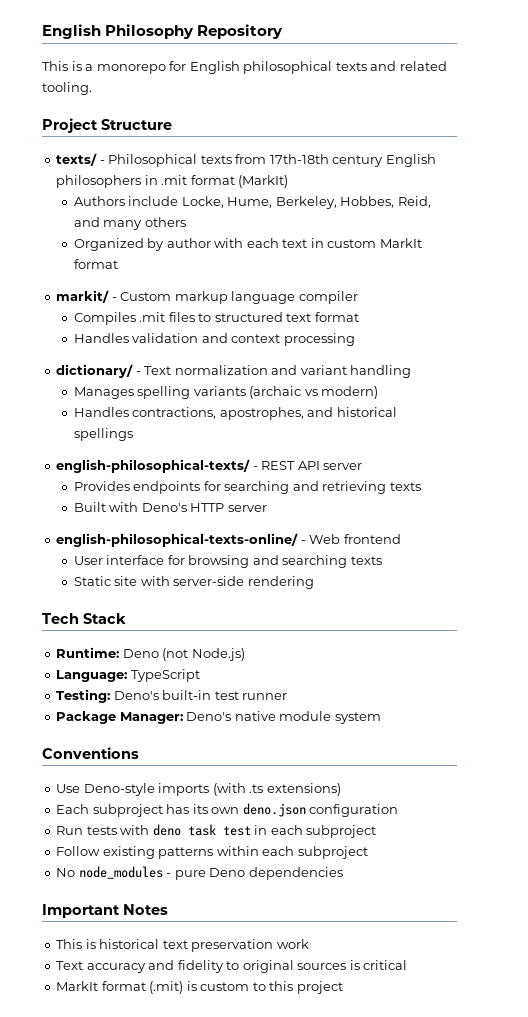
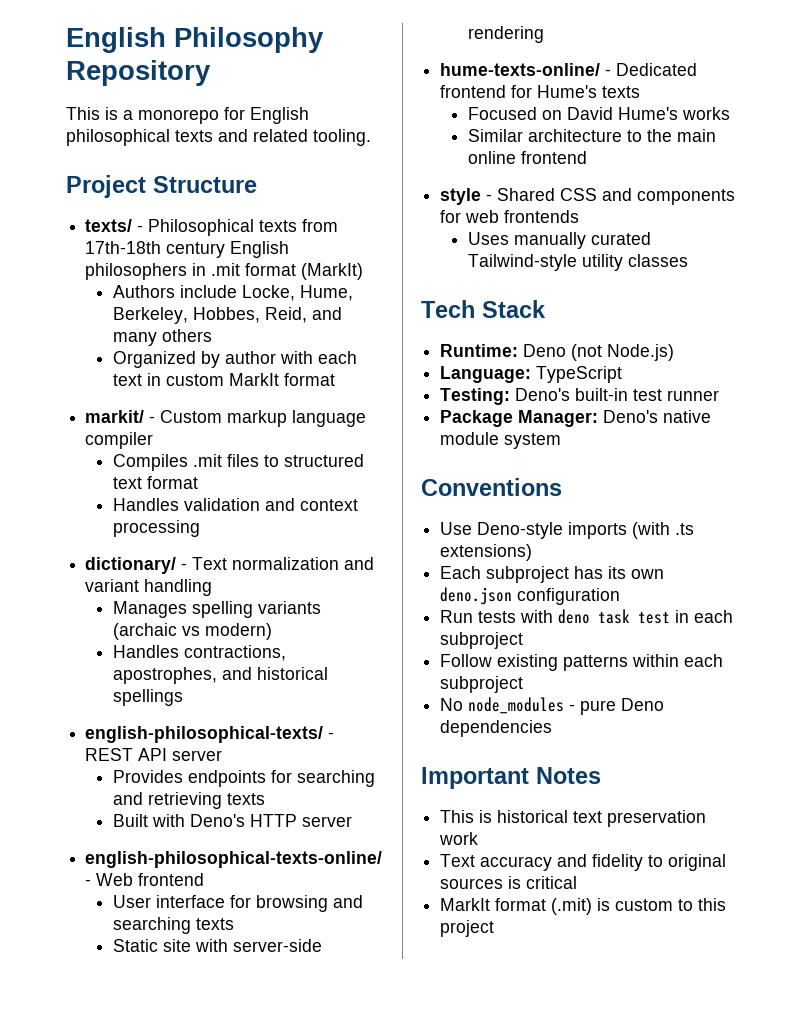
+ hume-texts-online/ - Dedicated frontend for Hume's texts
+ Focused on David Hume's works
+ Similar architecture to the main online frontend
+ style - Shared CSS and components for web frontends
+ Uses manually curated Tailwind-style utility classes

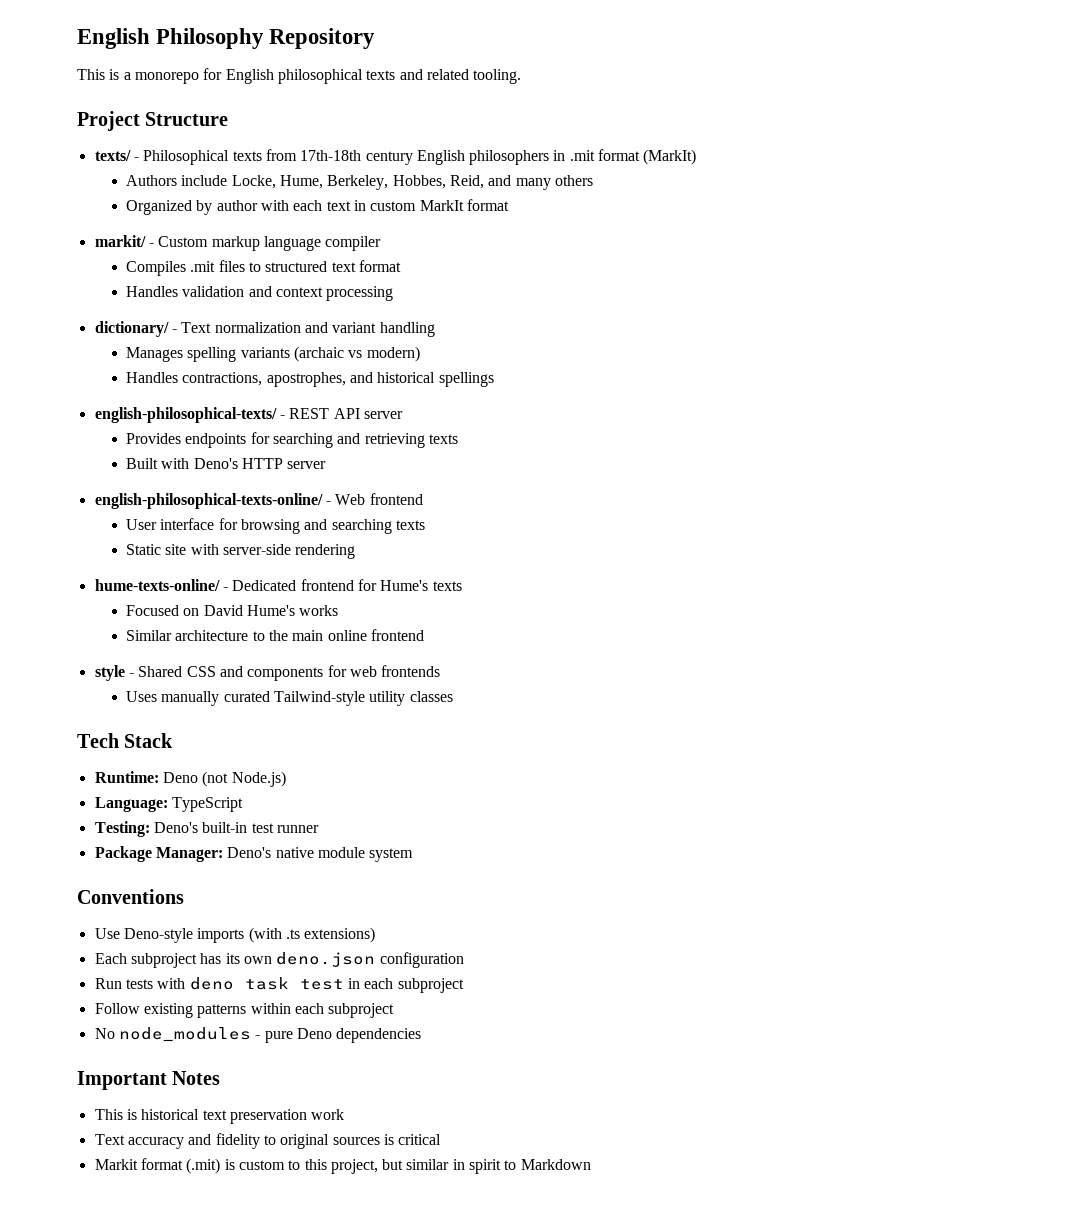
- MarkIt format (.mit) is custom to this project
+ Markit format (.mit) is custom to this project, but similar in spirit to Markdown

